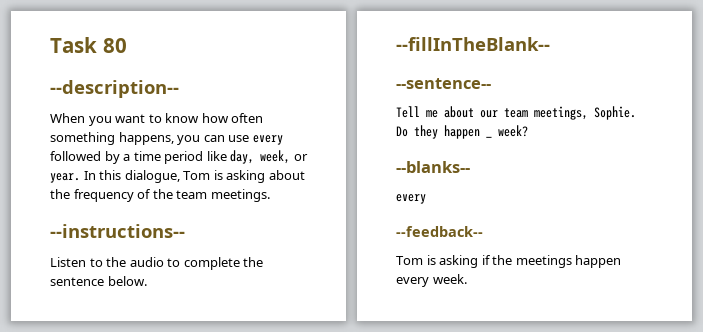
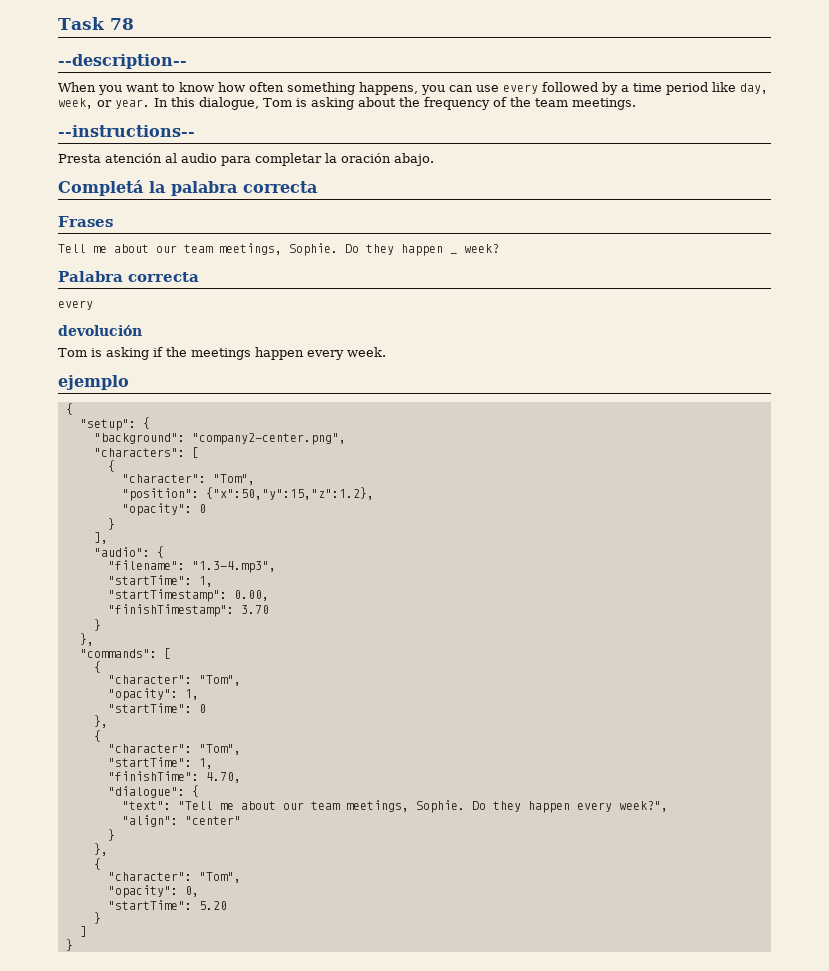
- Task 80
+ Task 78
- Listen to the audio to complete the sentence below.
- --fillInTheBlank--
- --sentence--
+ Presta atención al audio para completar la oración abajo.
+ Completá la palabra correcta
+ Frases
- --blanks--
+ Palabra correcta
- --feedback--
+ devolución
+ ejemplo
+ {
+ "setup": {
+ "background": "company2-center.png",
+ "characters": [
+ {
+ "character": "Tom",
+ "position": {"x":50,"y":15,"z":1.2},
+ "opacity": 0
+ }
+ ],
+ "audio": {
+ "filename": "1.3-4.mp3",
+ "startTime": 1,
+ "startTimestamp": 0.00,
+ "finishTimestamp": 3.70
+ }
+ },
+ "commands": [
+ {
+ "character": "Tom",
+ "opacity": 1,
+ "startTime": 0
+ },
+ {
+ "character": "Tom",
+ "startTime": 1,
+ "finishTime": 4.70,
+ "dialogue": {
+ "text": "Tell me about our team meetings, Sophie. Do they happen every week?",
+ "align": "center"
+ }
+ },
+ {
+ "character": "Tom",
+ "opacity": 0,
+ "startTime": 5.20
+ }
+ ]
+ }

